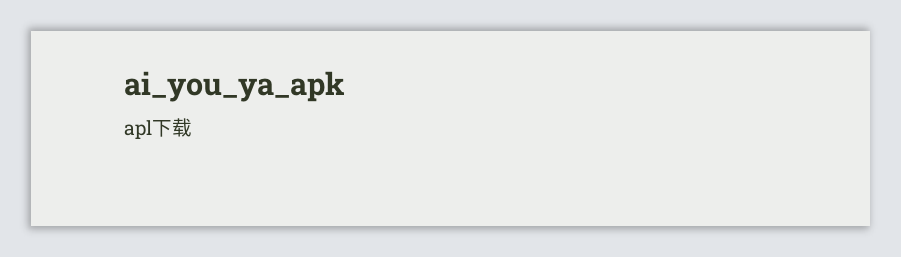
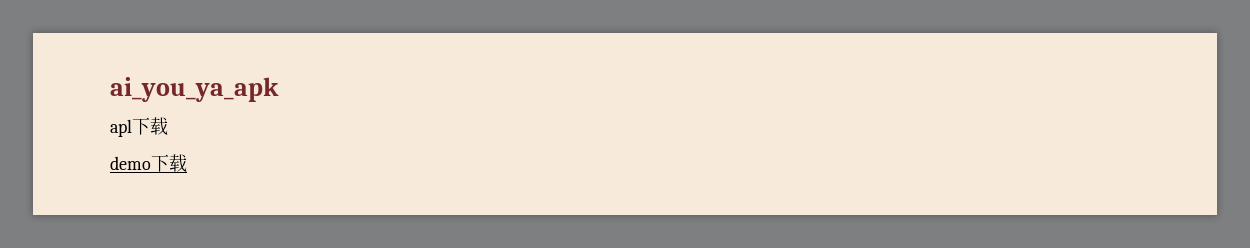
+ demo下载

